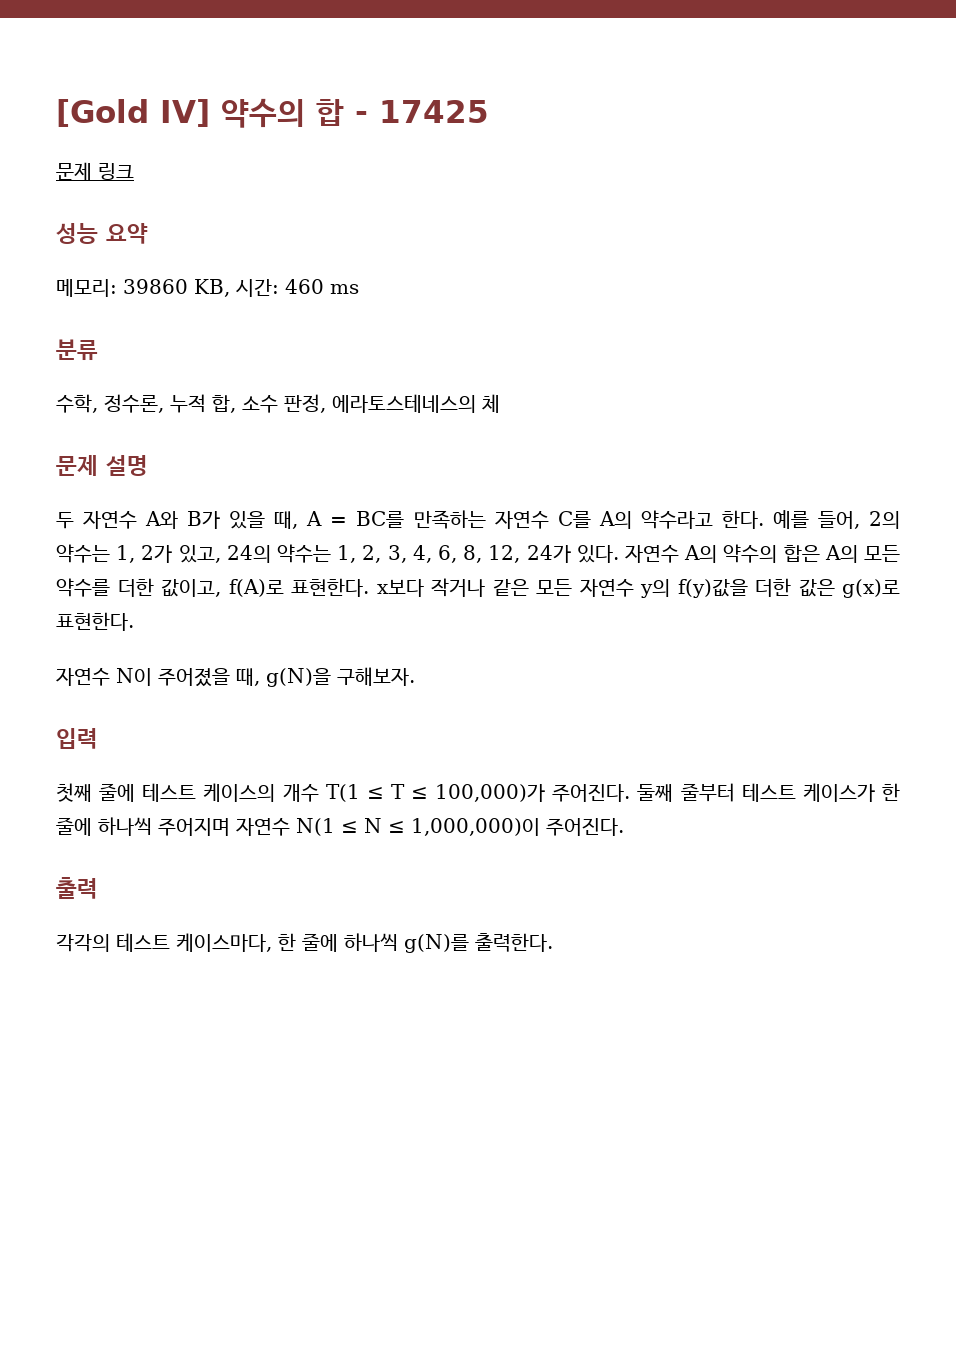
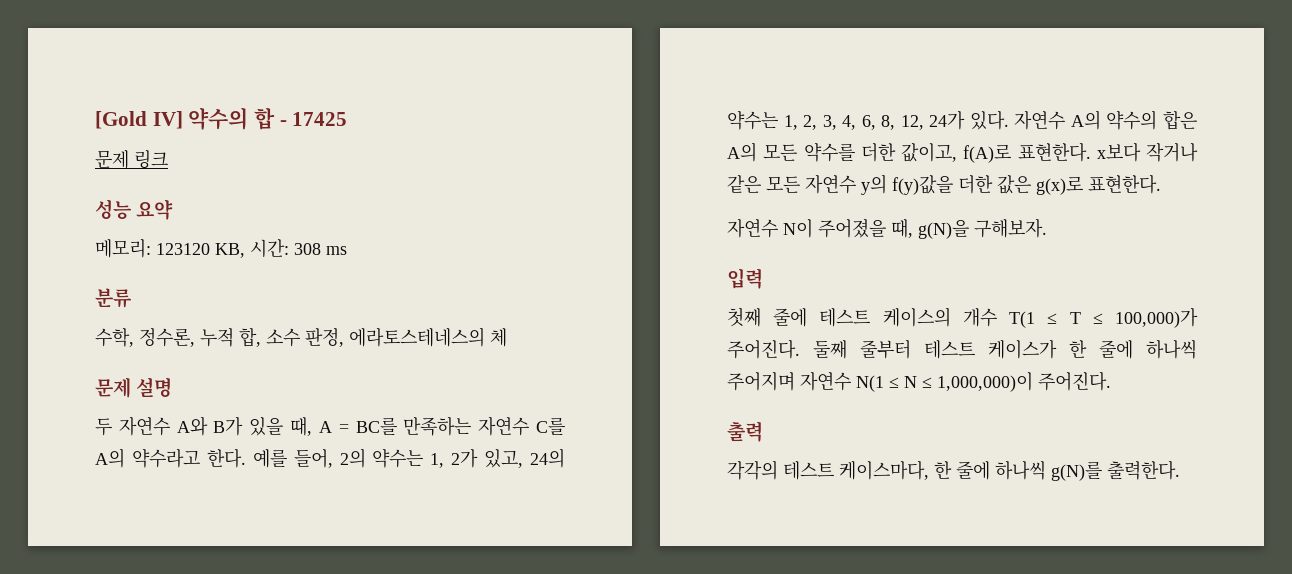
- 메모리: 39860 KB, 시간: 460 ms
+ 메모리: 123120 KB, 시간: 308 ms

